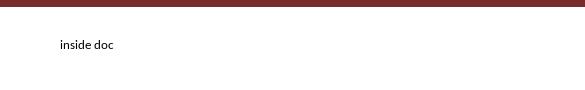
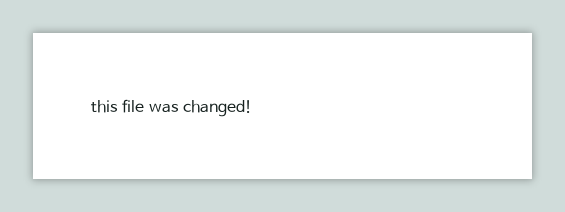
- inside doc
+ this file was changed!

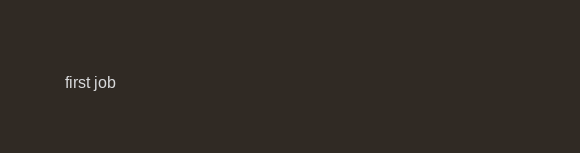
- this file was changed!
+ first job

